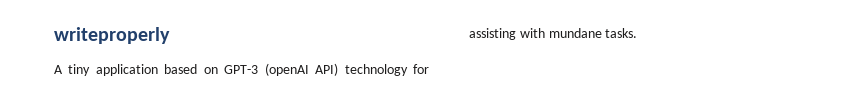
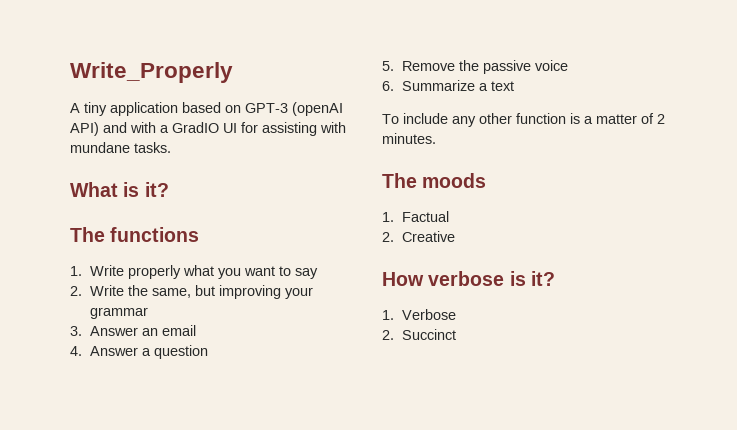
- writeproperly
+ Write_Properly
- A tiny application based on GPT-3 (openAI API) technology for assisting with mundane tasks.
+ A tiny application based on GPT-3 (openAI API) and with a GradIO UI for assisting with mundane tasks.
+ What is it?
+ The functions
+ 1. Write properly what you want to say
+ 2. Write the same, but improving your grammar
+ 3. Answer an email
+ 4. Answer a question
+ 5. Remove the passive voice
+ 6. Summarize a text
+ To include any other function is a matter of 2 minutes.
+ The moods
+ 1. Factual
+ 2. Creative
+ How verbose is it?
+ 1. Verbose
+ 2. Succinct

